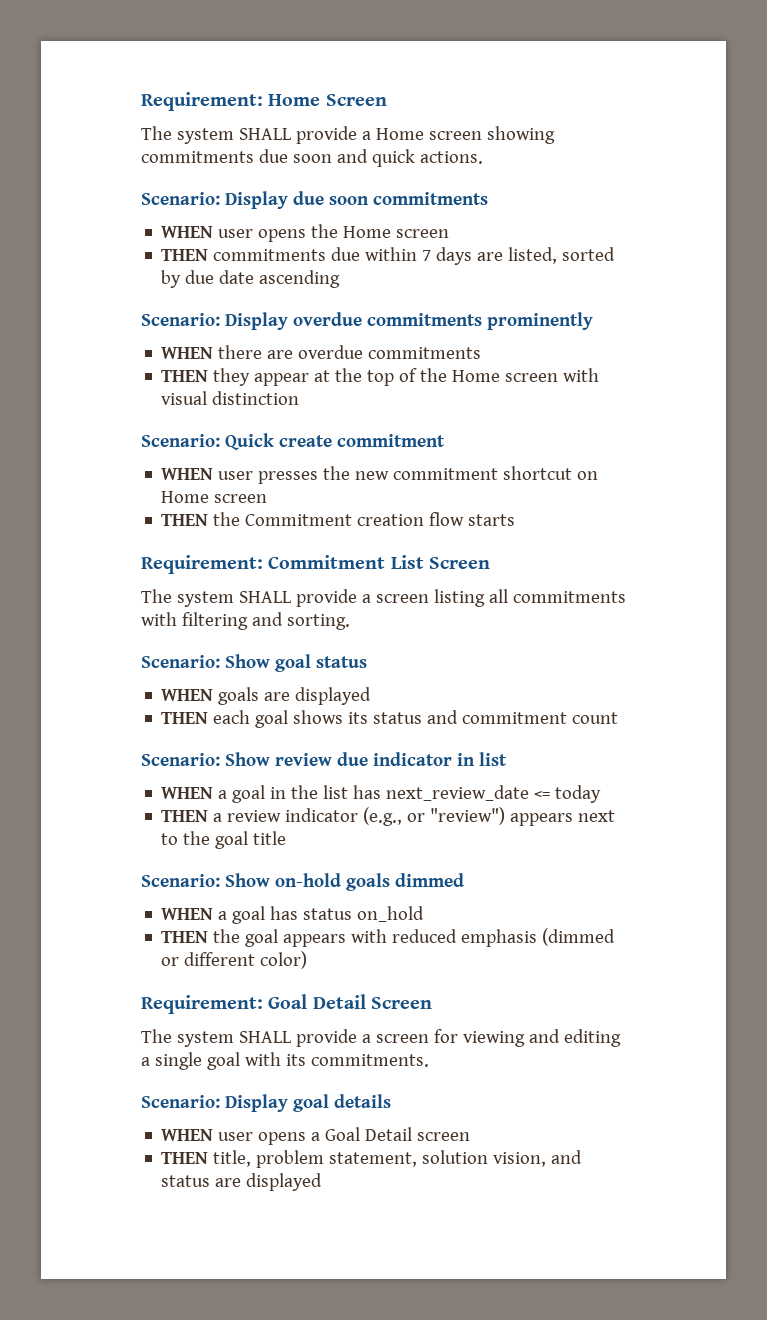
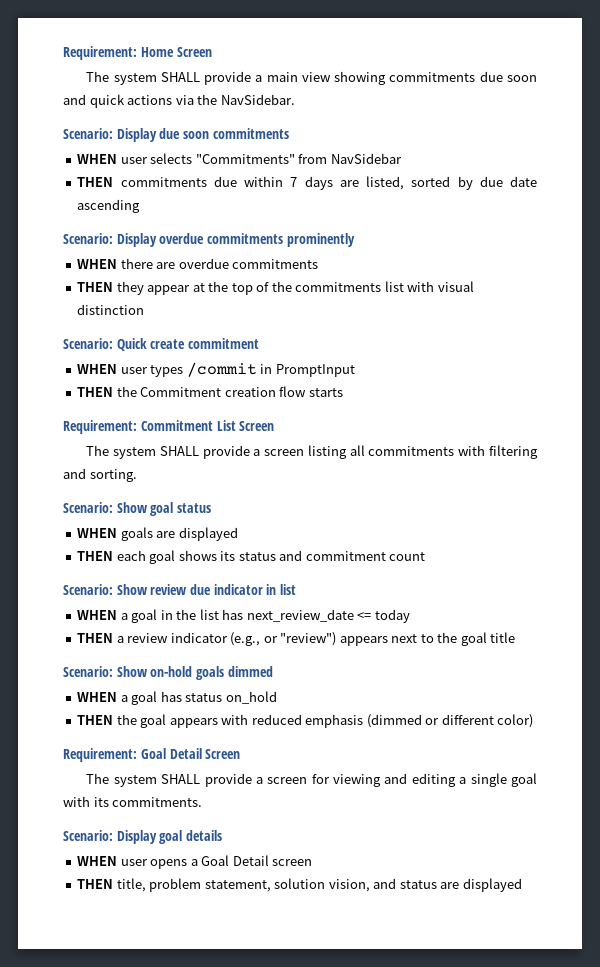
- The system SHALL provide a Home screen showing commitments due soon and quick actions.
+ The system SHALL provide a main view showing commitments due soon and quick actions via the NavSidebar.
- WHEN user opens the Home screen
+ WHEN user selects "Commitments" from NavSidebar
- THEN they appear at the top of the Home screen with visual distinction
+ THEN they appear at the top of the commitments list with visual distinction
- WHEN user presses the new commitment shortcut on Home screen
+ WHEN user types /commit in PromptInput

